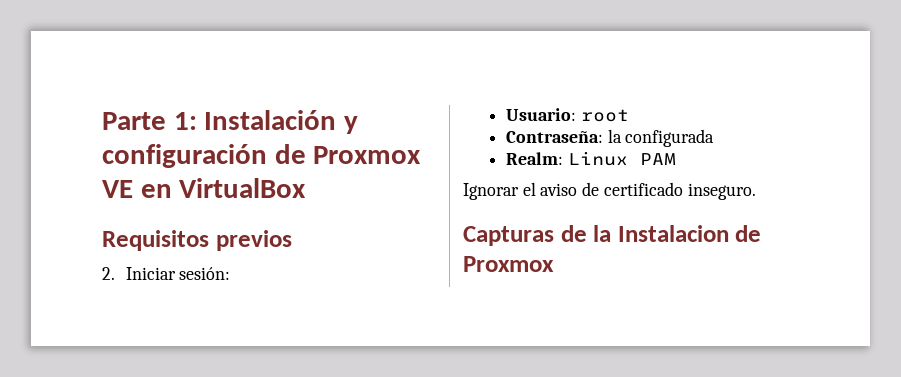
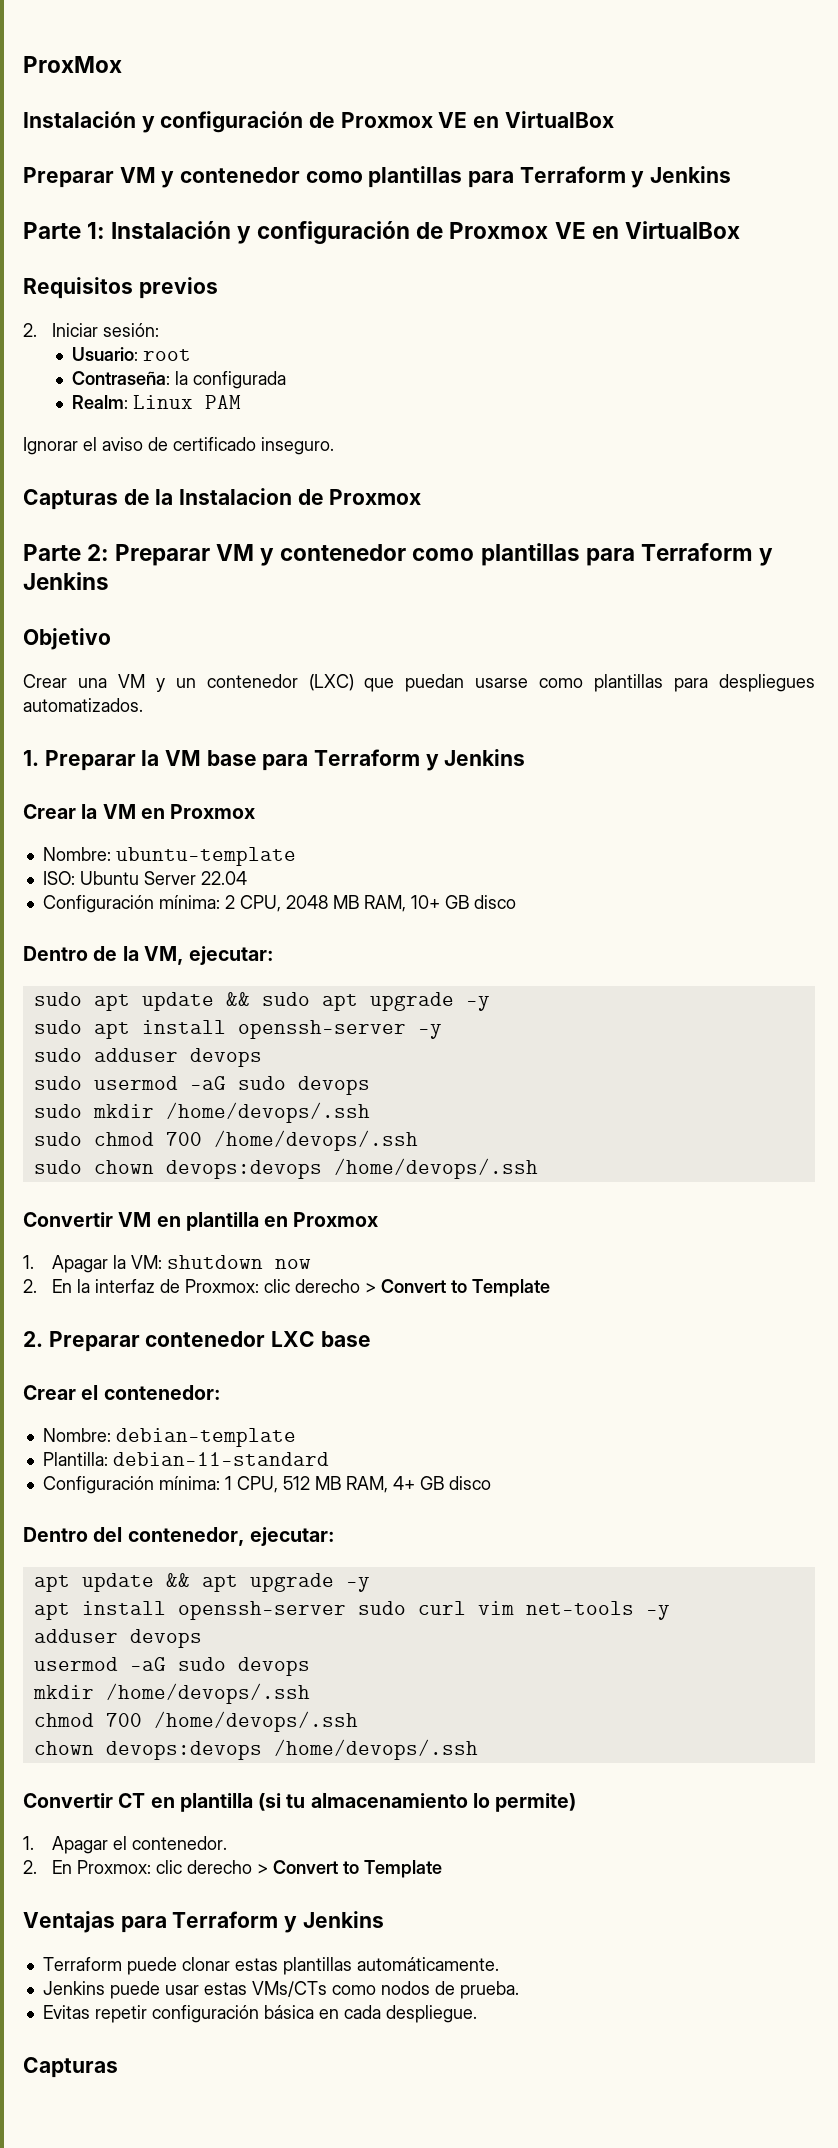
+ ProxMox
+ Instalación y configuración de Proxmox VE en VirtualBox
+ Preparar VM y contenedor como plantillas para Terraform y Jenkins
+ Parte 2: Preparar VM y contenedor como plantillas para Terraform y Jenkins
+ Objetivo
+ Crear una VM y un contenedor (LXC) que puedan usarse como plantillas para despliegues automatizados.
+ 1. Preparar la VM base para Terraform y Jenkins
+ Crear la VM en Proxmox
+ Nombre: ubuntu-template
+ ISO: Ubuntu Server 22.04
+ Configuración mínima: 2 CPU, 2048 MB RAM, 10+ GB disco
+ Dentro de la VM, ejecutar:
+ sudo apt update && sudo apt upgrade -y
+ sudo apt install openssh-server -y
+ sudo adduser devops
+ sudo usermod -aG sudo devops
+ sudo mkdir /home/devops/.ssh
+ sudo chmod 700 /home/devops/.ssh
+ sudo chown devops:devops /home/devops/.ssh
+ Convertir VM en plantilla en Proxmox
+ 1. Apagar la VM: shutdown now
+ 2. En la interfaz de Proxmox: clic derecho > Convert to Template
+ 2. Preparar contenedor LXC base
+ Crear el contenedor:
+ Nombre: debian-template
+ Plantilla: debian-11-standard
+ Configuración mínima: 1 CPU, 512 MB RAM, 4+ GB disco
+ Dentro del contenedor, ejecutar:
+ apt update && apt upgrade -y
+ apt install openssh-server sudo curl vim net-tools -y
+ adduser devops
+ usermod -aG sudo devops
+ mkdir /home/devops/.ssh
+ chmod 700 /home/devops/.ssh
+ chown devops:devops /home/devops/.ssh
+ Convertir CT en plantilla (si tu almacenamiento lo permite)
+ 1. Apagar el contenedor.
+ 2. En Proxmox: clic derecho > Convert to Template
+ Ventajas para Terraform y Jenkins
+ Terraform puede clonar estas plantillas automáticamente.
+ Jenkins puede usar estas VMs/CTs como nodos de prueba.
+ Evitas repetir configuración básica en cada despliegue.
+ Capturas

